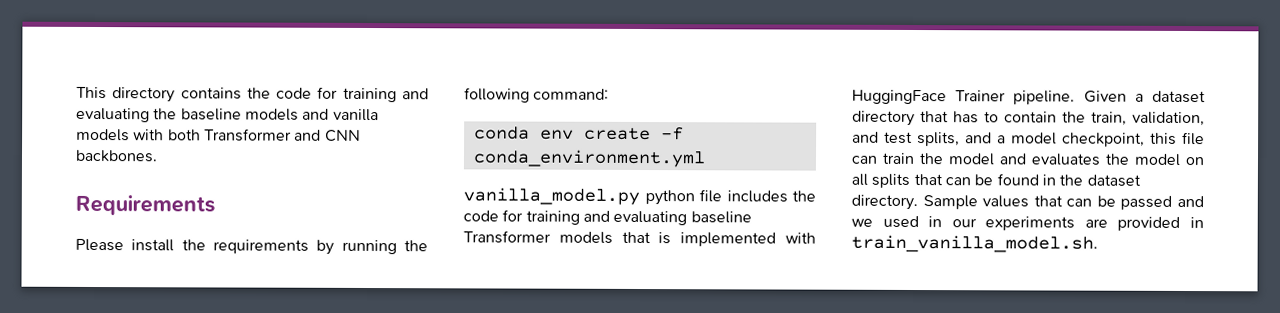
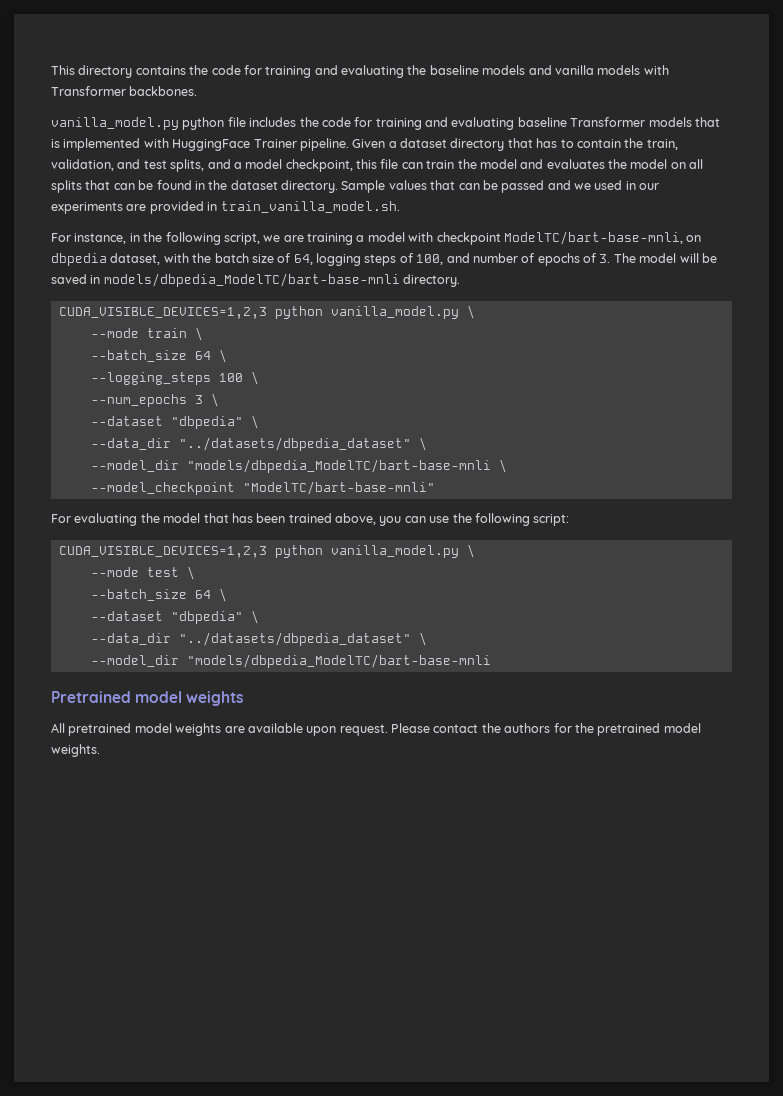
- This directory contains the code for training and evaluating the baseline models and vanilla models with both Transformer and CNN backbones.
- Requirements
- Please install the requirements by running the following command:
- conda env create -f conda_environment.yml
+ This directory contains the code for training and evaluating the baseline models and vanilla models with Transformer backbones.
+ For instance, in the following script, we are training a model with checkpoint ModelTC/bart-base-mnli, on dbpedia dataset, with the batch size of 64, logging steps of 100, and number of epochs of 3. The model will be saved in models/dbpedia_ModelTC/bart-base-mnli directory.
+ CUDA_VISIBLE_DEVICES=1,2,3 python vanilla_model.py \
+ --mode train \
+ --batch_size 64 \
+ --logging_steps 100 \
+ --num_epochs 3 \
+ --dataset "dbpedia" \
+ --data_dir "../datasets/dbpedia_dataset" \
+ --model_dir "models/dbpedia_ModelTC/bart-base-mnli \
+ --model_checkpoint "ModelTC/bart-base-mnli"
+ For evaluating the model that has been trained above, you can use the following script:
+ CUDA_VISIBLE_DEVICES=1,2,3 python vanilla_model.py \
+ --mode test \
+ --batch_size 64 \
+ --dataset "dbpedia" \
+ --data_dir "../datasets/dbpedia_dataset" \
+ --model_dir "models/dbpedia_ModelTC/bart-base-mnli
+ Pretrained model weights
+ All pretrained model weights are available upon request. Please contact the authors for the pretrained model weights.

